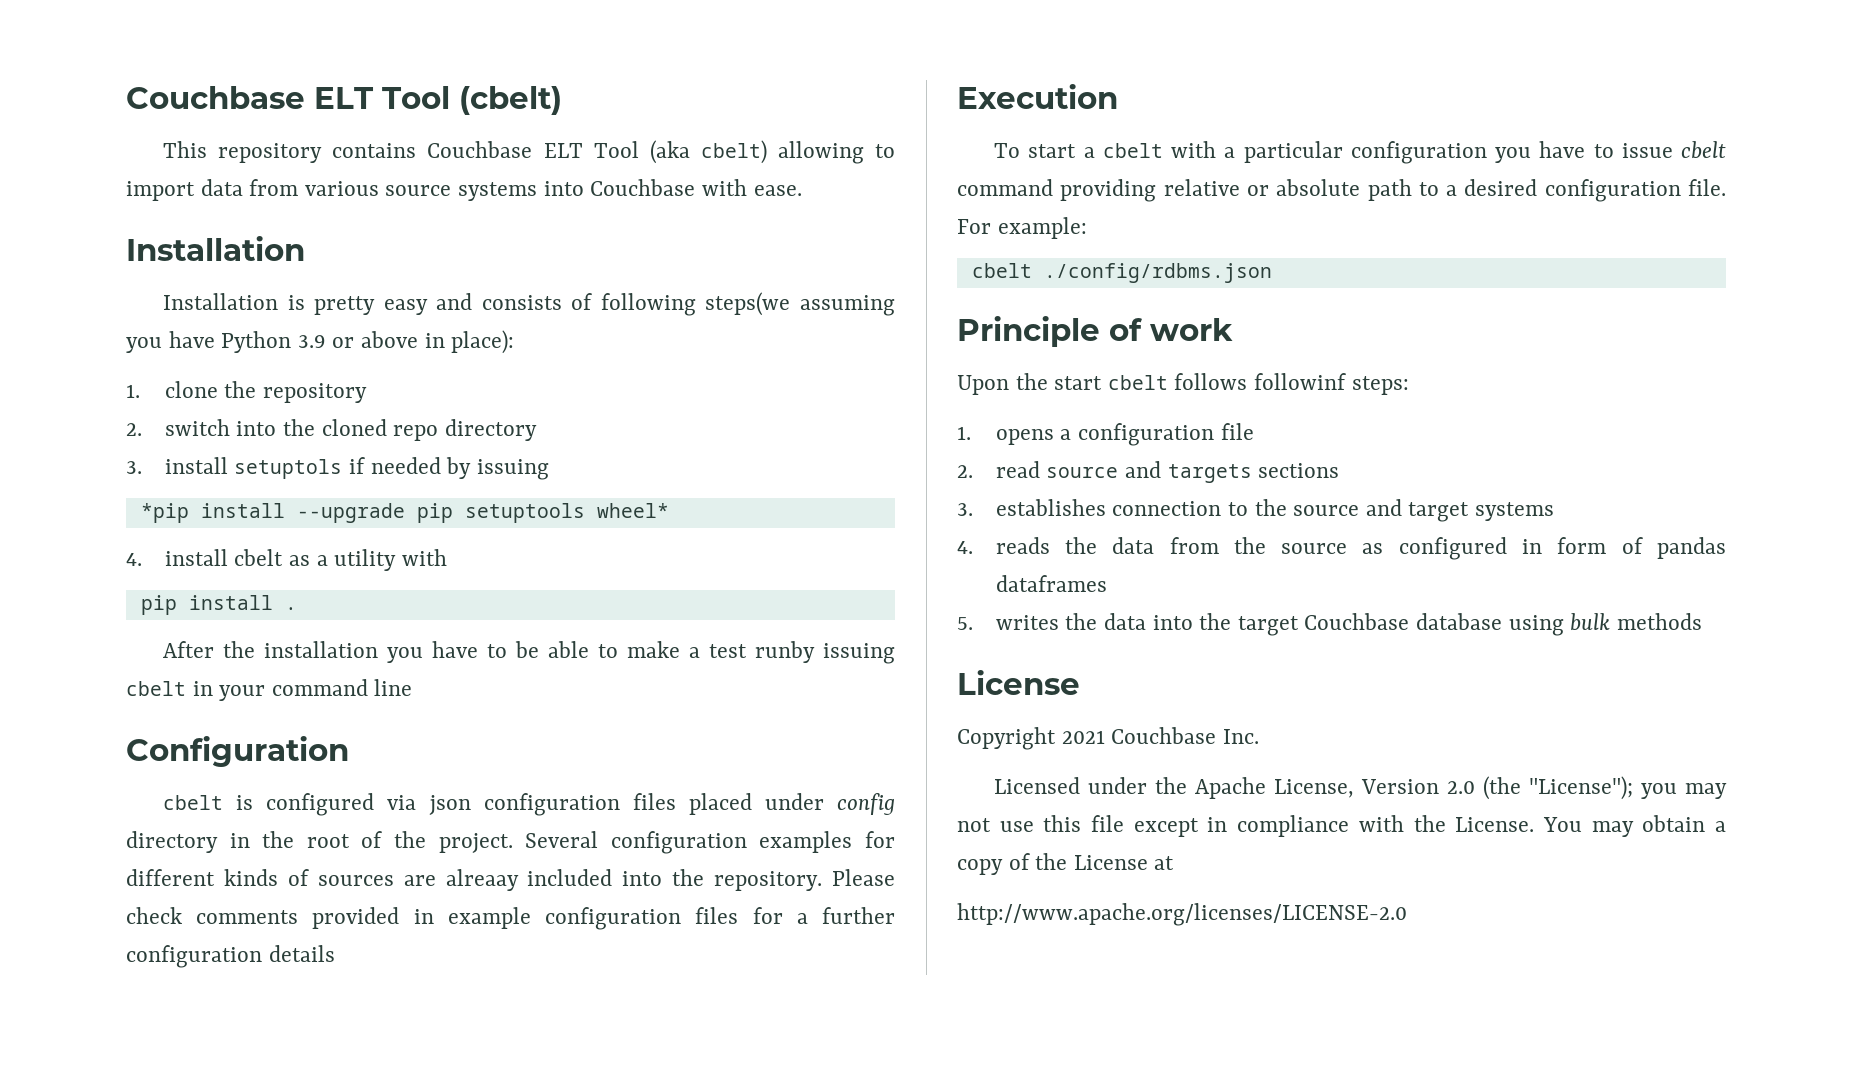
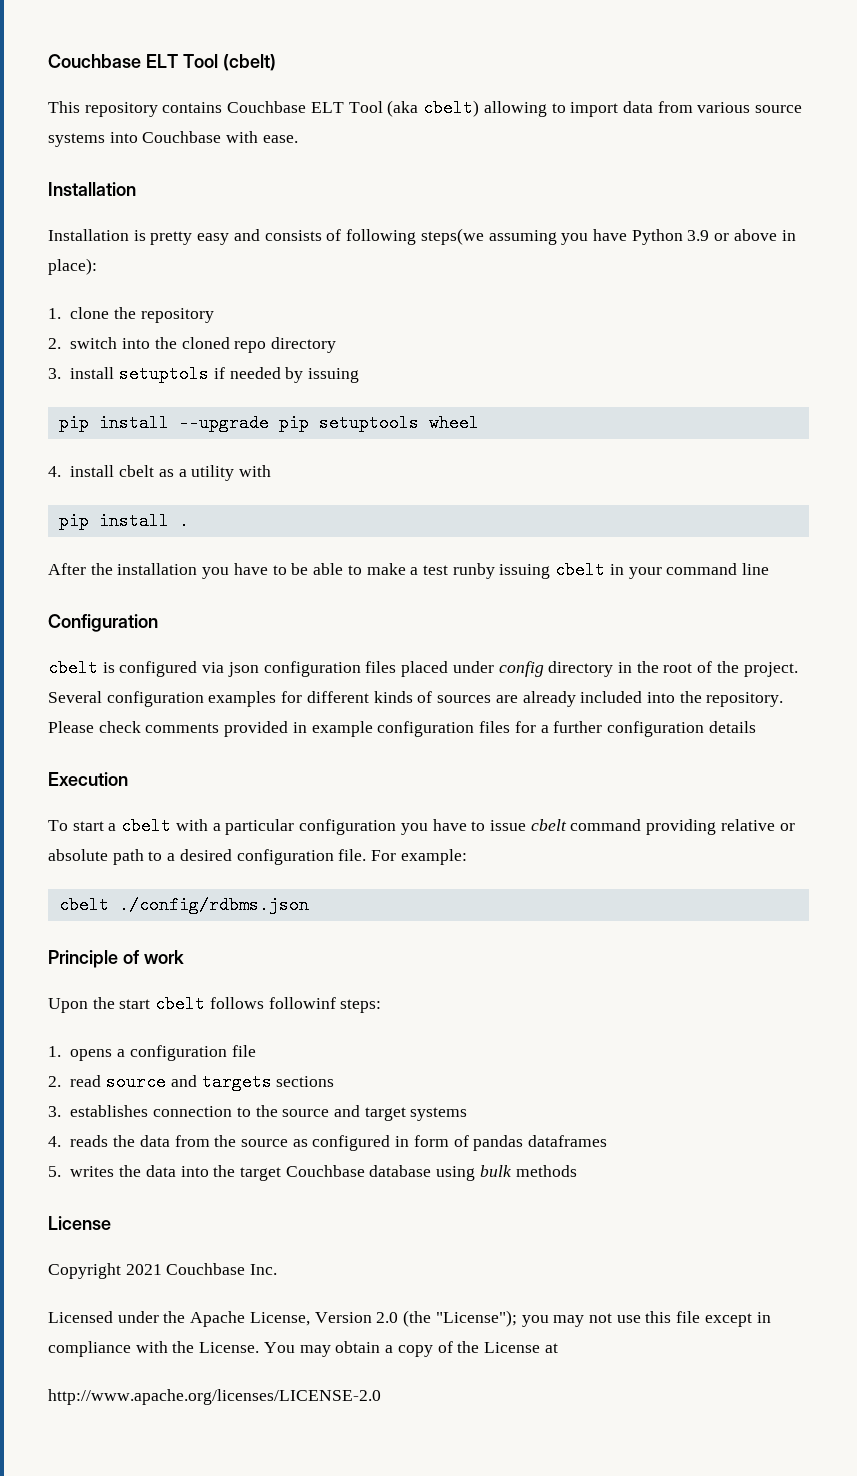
- *pip install --upgrade pip setuptools wheel*
+ pip install --upgrade pip setuptools wheel
- Several configuration examples for different kinds of sources are alreaay included into the repository.
+ Several configuration examples for different kinds of sources are already included into the repository.

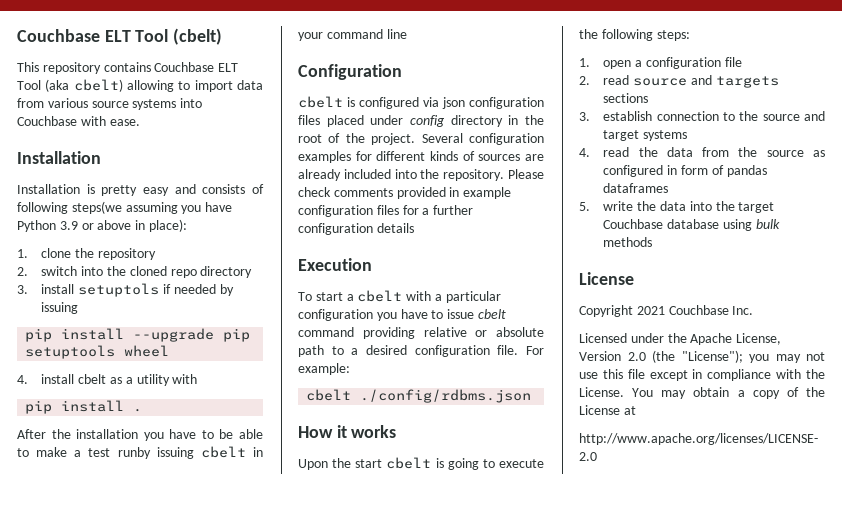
- Principle of work
+ How it works
- Upon the start cbelt follows followinf steps:
+ Upon the start cbelt is going to execute the following steps:
- 1. opens a configuration file
+ 1. open a configuration file
- 3. establishes connection to the source and target systems
+ 3. establish connection to the source and target systems
- 4. reads the data from the source as configured in form of pandas dataframes
+ 4. read the data from the source as configured in form of pandas dataframes
- 5. writes the data into the target Couchbase database using bulk methods
+ 5. write the data into the target Couchbase database using bulk methods

